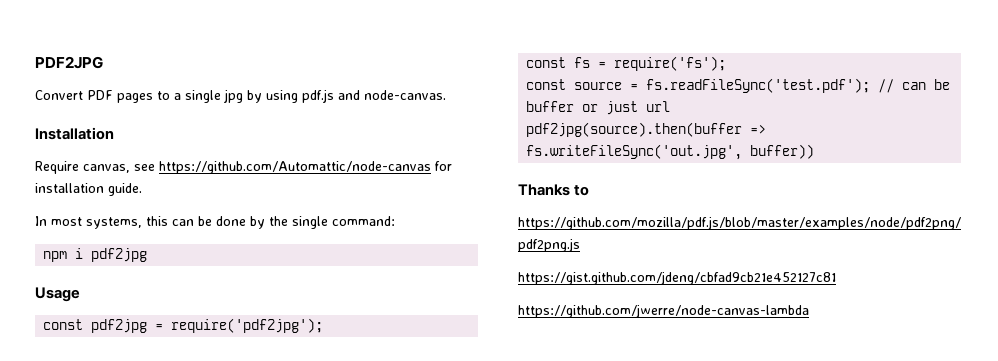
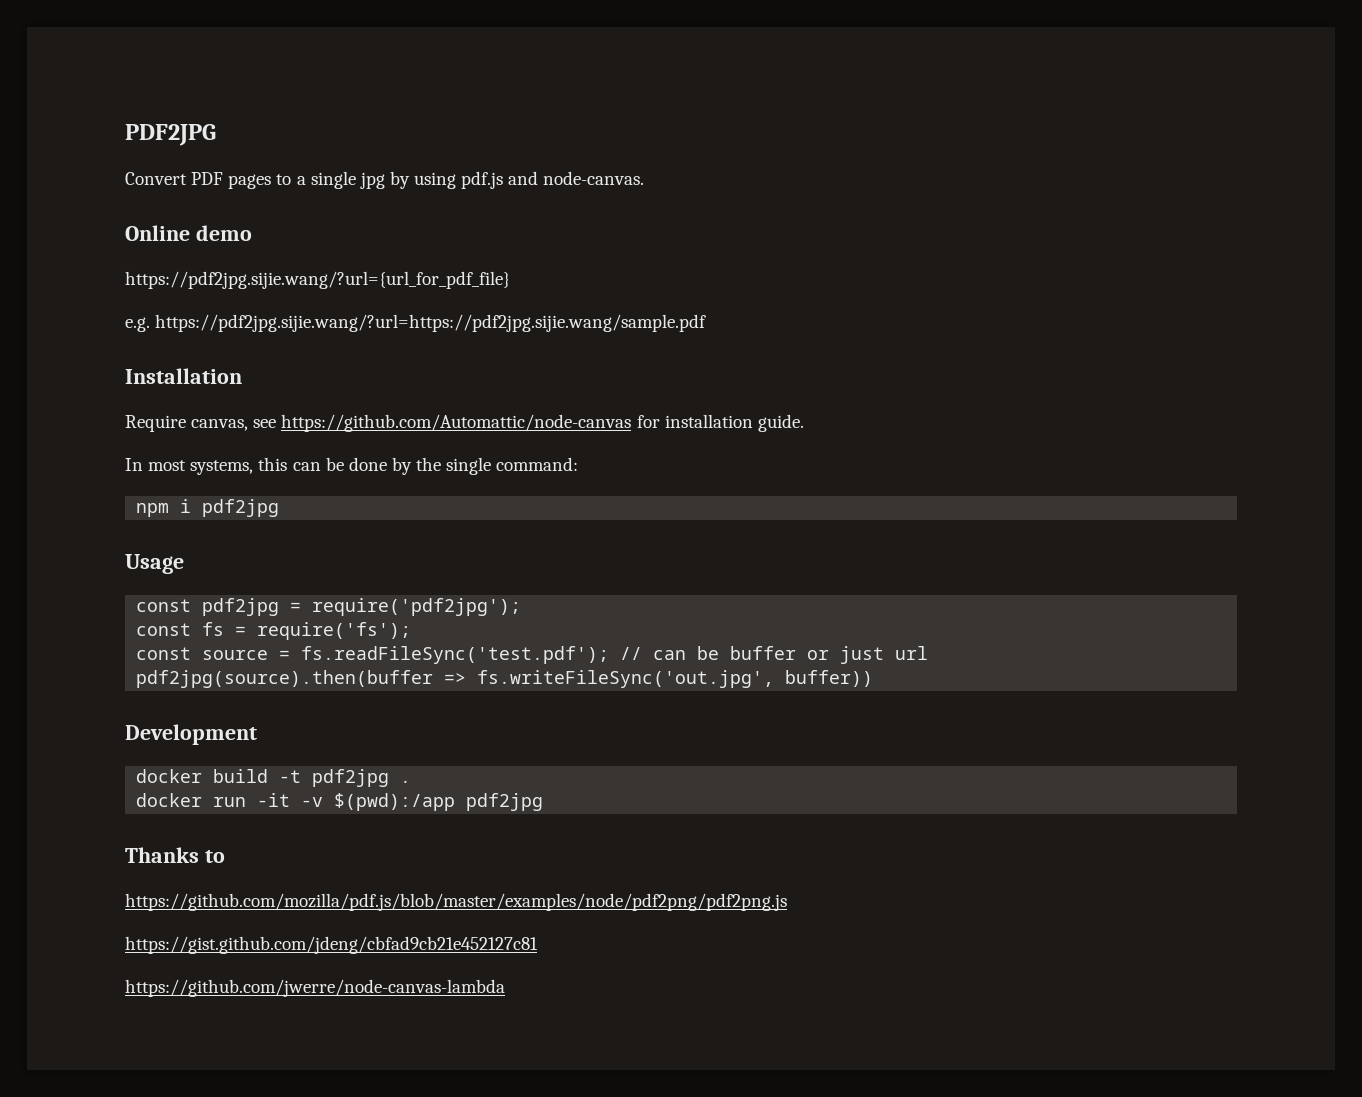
+ Online demo
+ https://pdf2jpg.sijie.wang/?url={url_for_pdf_file}
+ e.g. https://pdf2jpg.sijie.wang/?url=https://pdf2jpg.sijie.wang/sample.pdf
+ Development
+ docker build -t pdf2jpg .
+ docker run -it -v $(pwd):/app pdf2jpg

